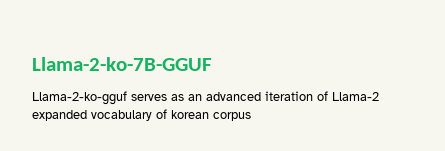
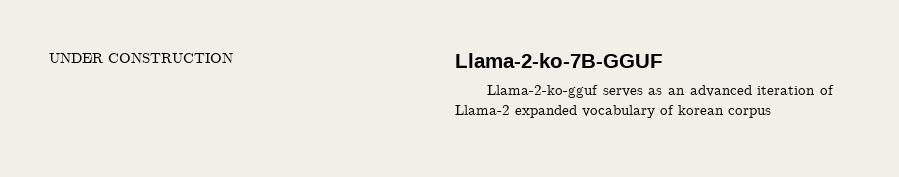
+ UNDER CONSTRUCTION

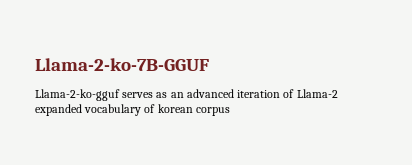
- UNDER CONSTRUCTION

